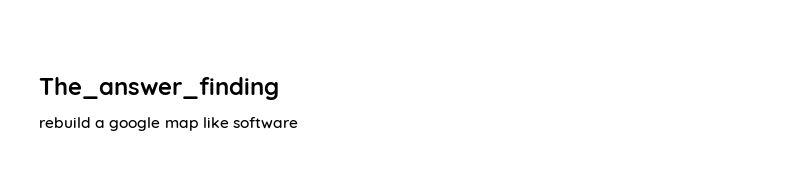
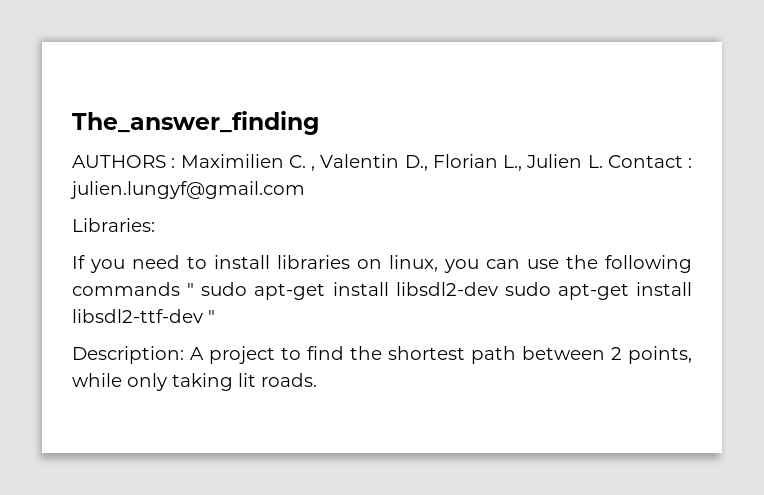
- rebuild a google map like software
+ AUTHORS : Maximilien C. , Valentin D., Florian L., Julien L. Contact : julien.lungyf@gmail.com
+ Libraries:
+ If you need to install libraries on linux, you can use the following commands " sudo apt-get install libsdl2-dev sudo apt-get install libsdl2-ttf-dev "
+ Description: A project to find the shortest path between 2 points, while only taking lit roads.

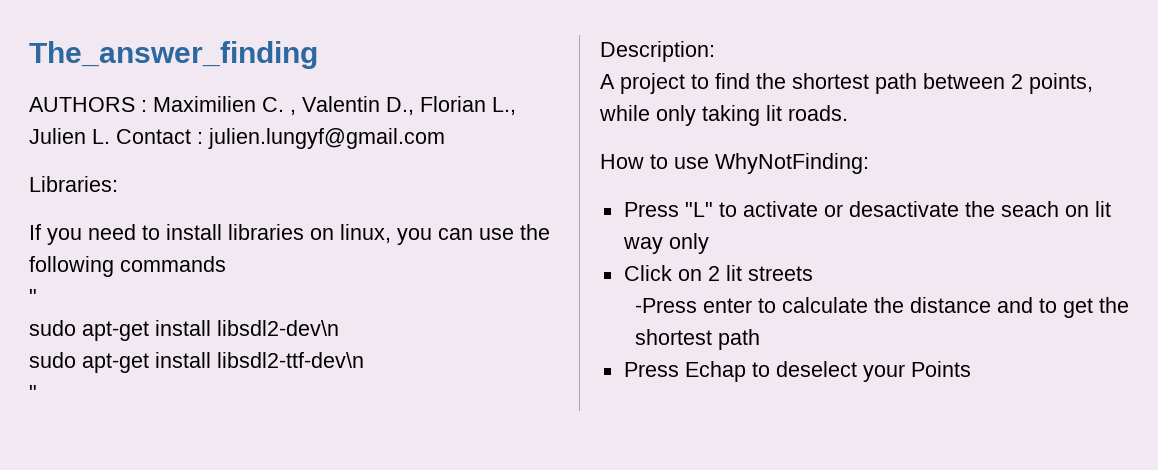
- If you need to install libraries on linux, you can use the following commands " sudo apt-get install libsdl2-dev sudo apt-get install libsdl2-ttf-dev "
+ If you need to install libraries on linux, you can use the following commands
+ "
+ sudo apt-get install libsdl2-dev\n
+ sudo apt-get install libsdl2-ttf-dev\n
+ "
- Description: A project to find the shortest path between 2 points, while only taking lit roads.
+ Description:
+ A project to find the shortest path between 2 points, while only taking lit roads.
+ How to use WhyNotFinding:
+ Press "L" to activate or desactivate the seach on lit way only
+ Click on 2 lit streets
+ -Press enter to calculate the distance and to get the shortest path
+ Press Echap to deselect your Points

